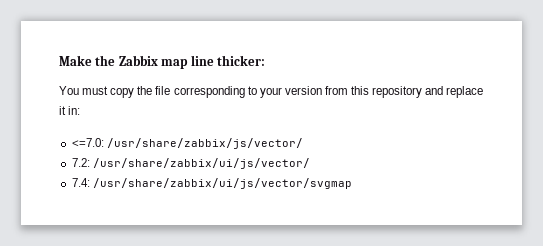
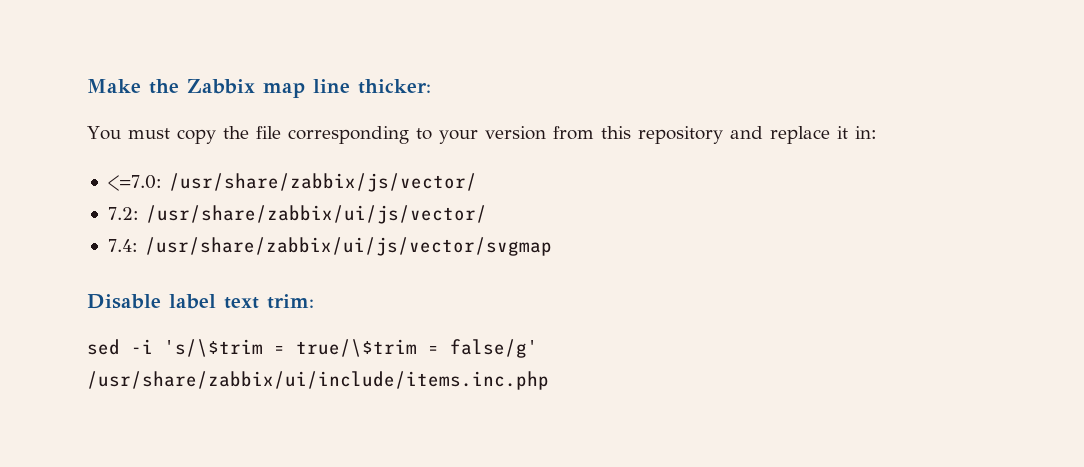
+ Disable label text trim:
+ sed -i 's/\$trim = true/\$trim = false/g' /usr/share/zabbix/ui/include/items.inc.php

